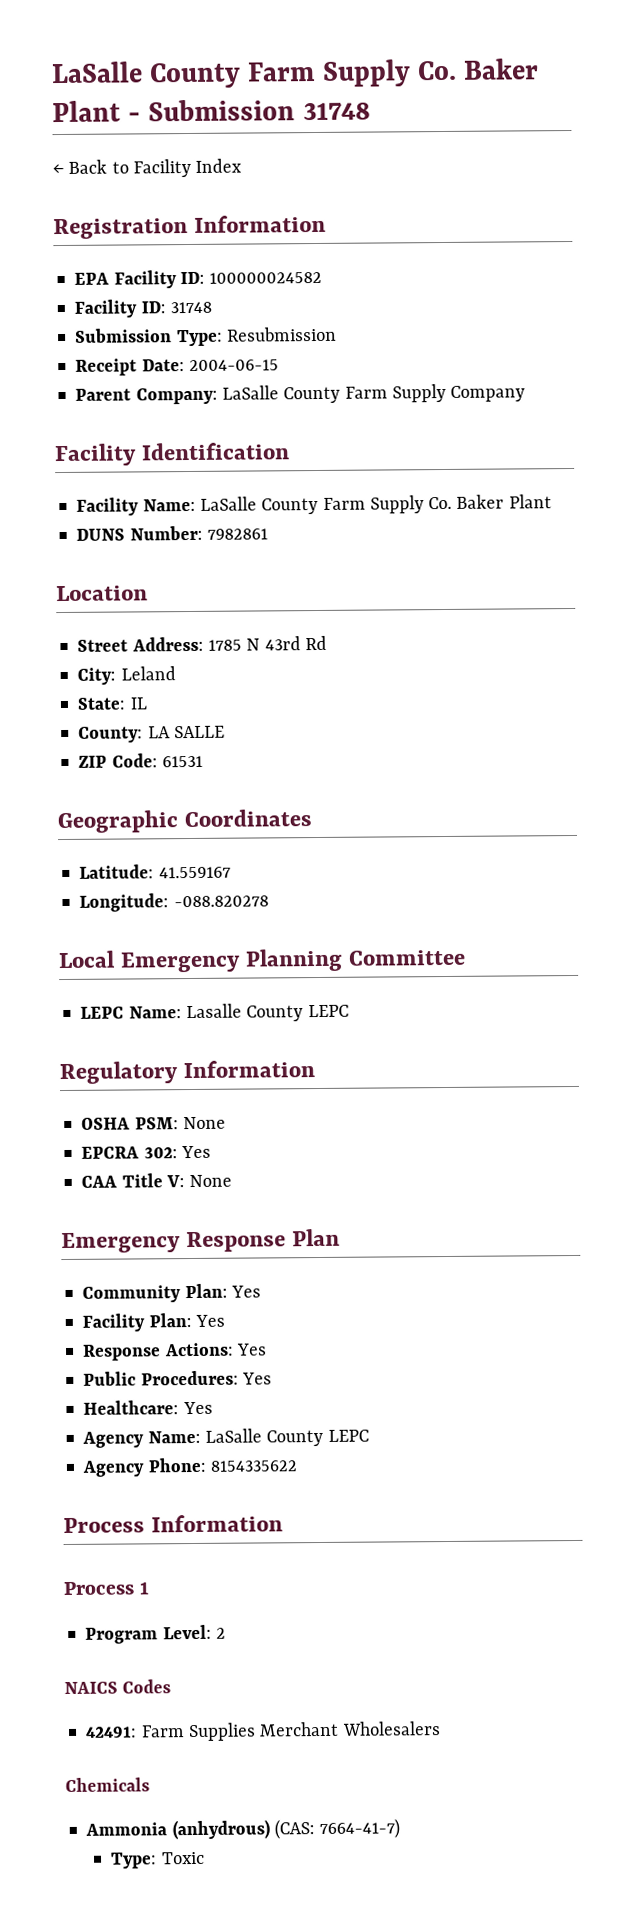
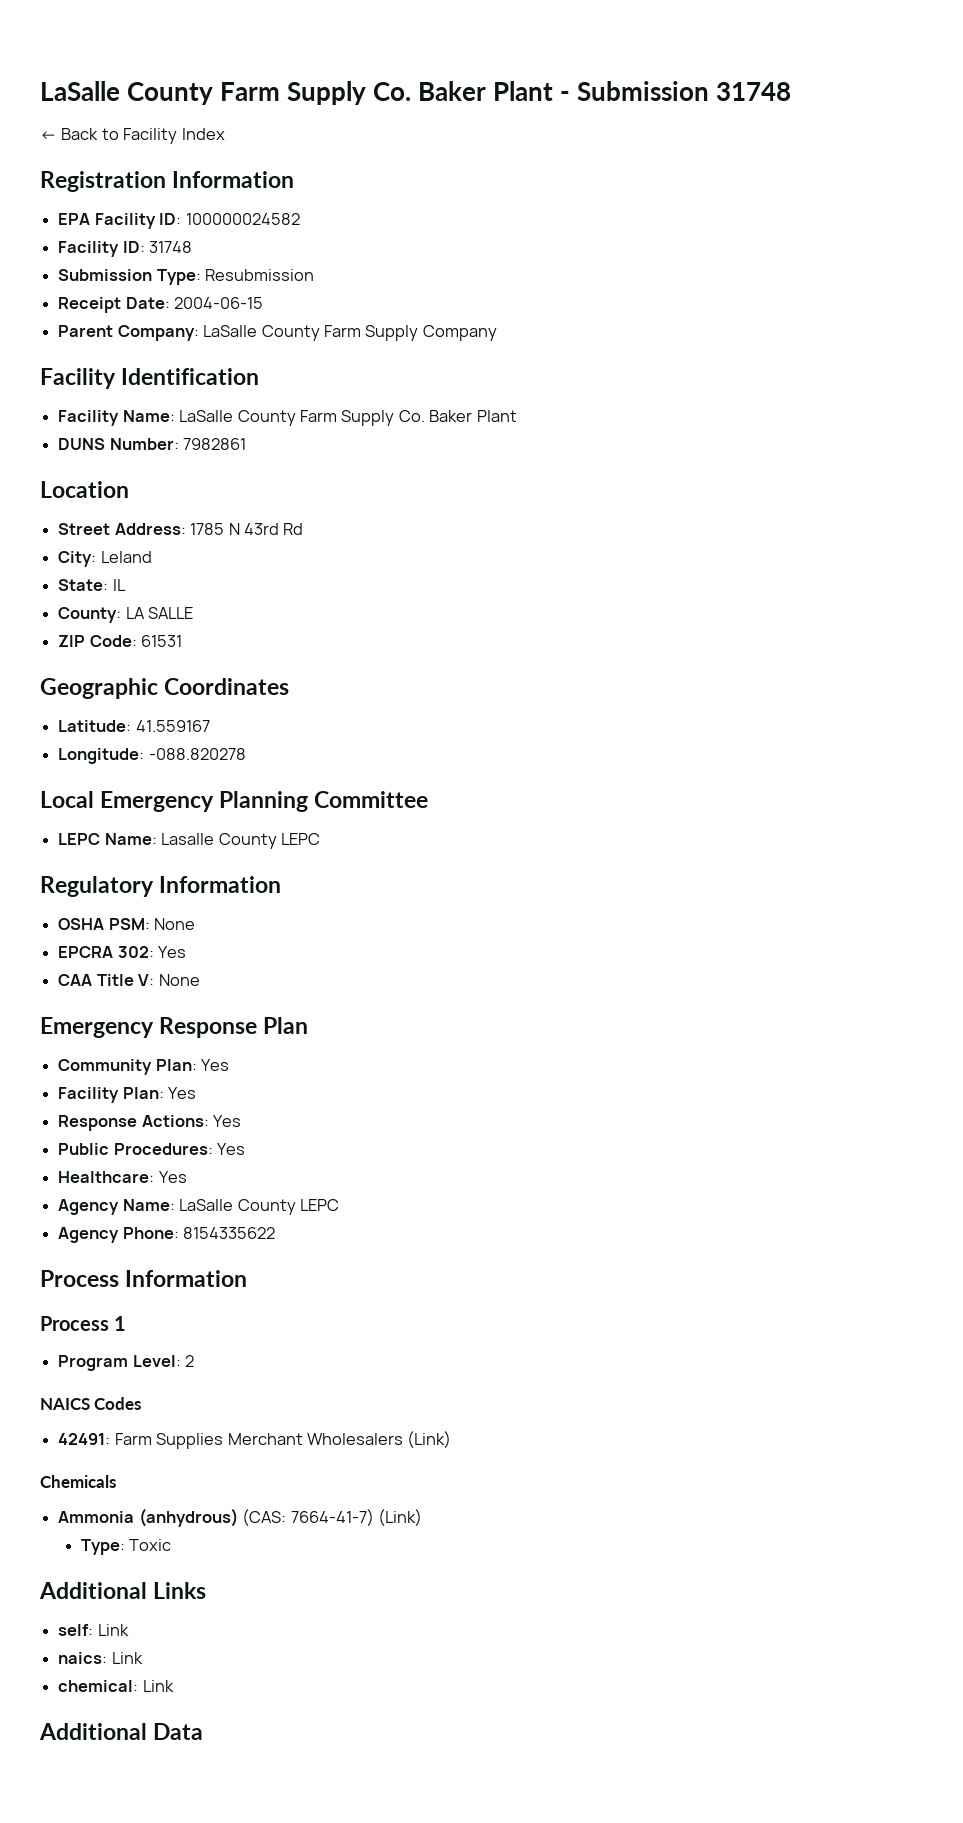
- 42491: Farm Supplies Merchant Wholesalers
+ 42491: Farm Supplies Merchant Wholesalers (Link)
- Ammonia (anhydrous) (CAS: 7664-41-7)
+ Ammonia (anhydrous) (CAS: 7664-41-7) (Link)
+ Additional Links
+ self: Link
+ naics: Link
+ chemical: Link
+ Additional Data

